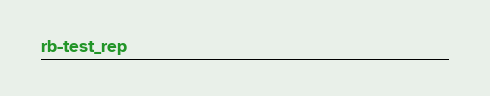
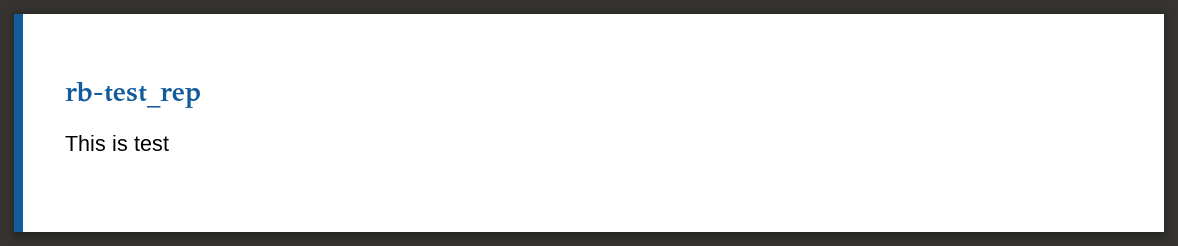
+ This is test

